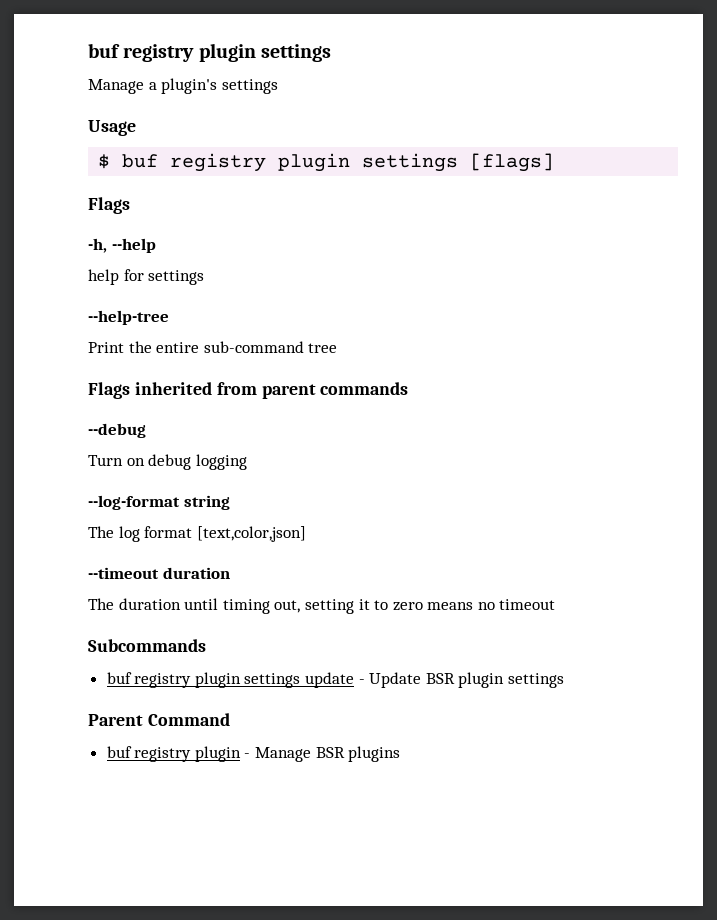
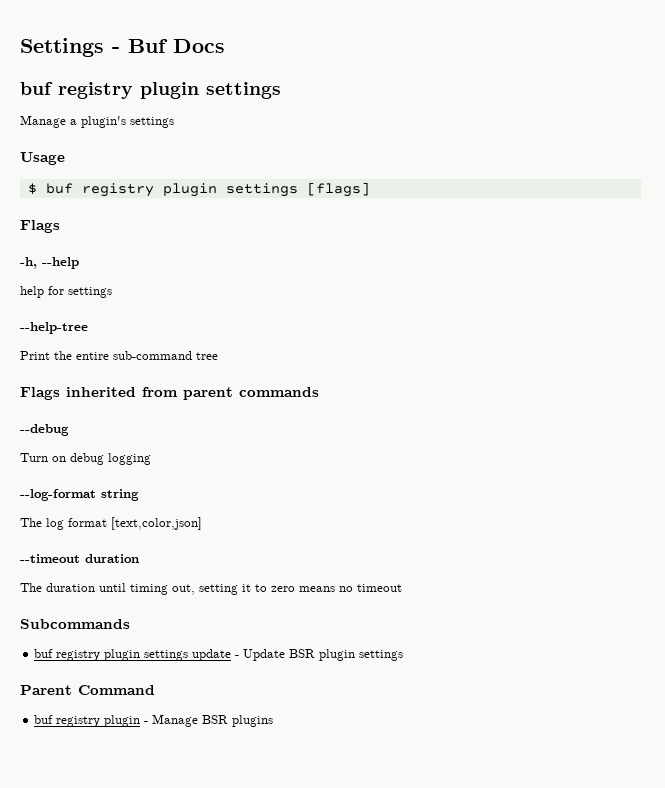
+ Settings - Buf Docs

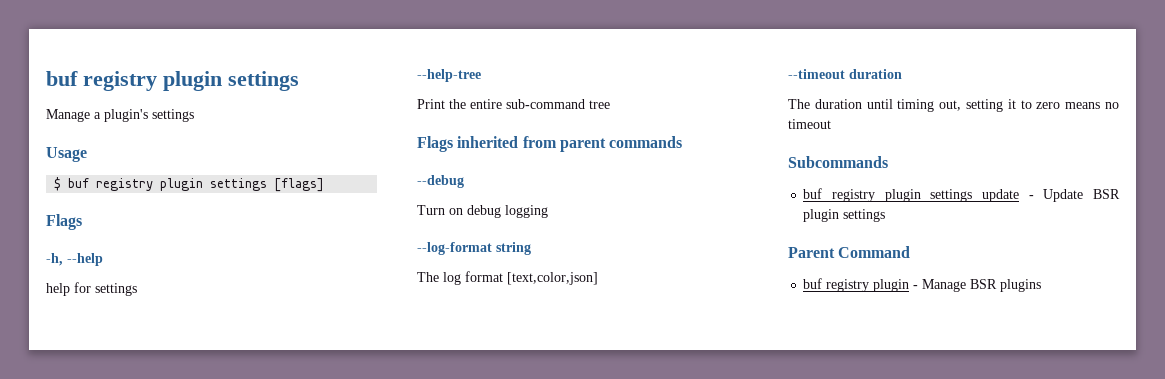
- Settings - Buf Docs

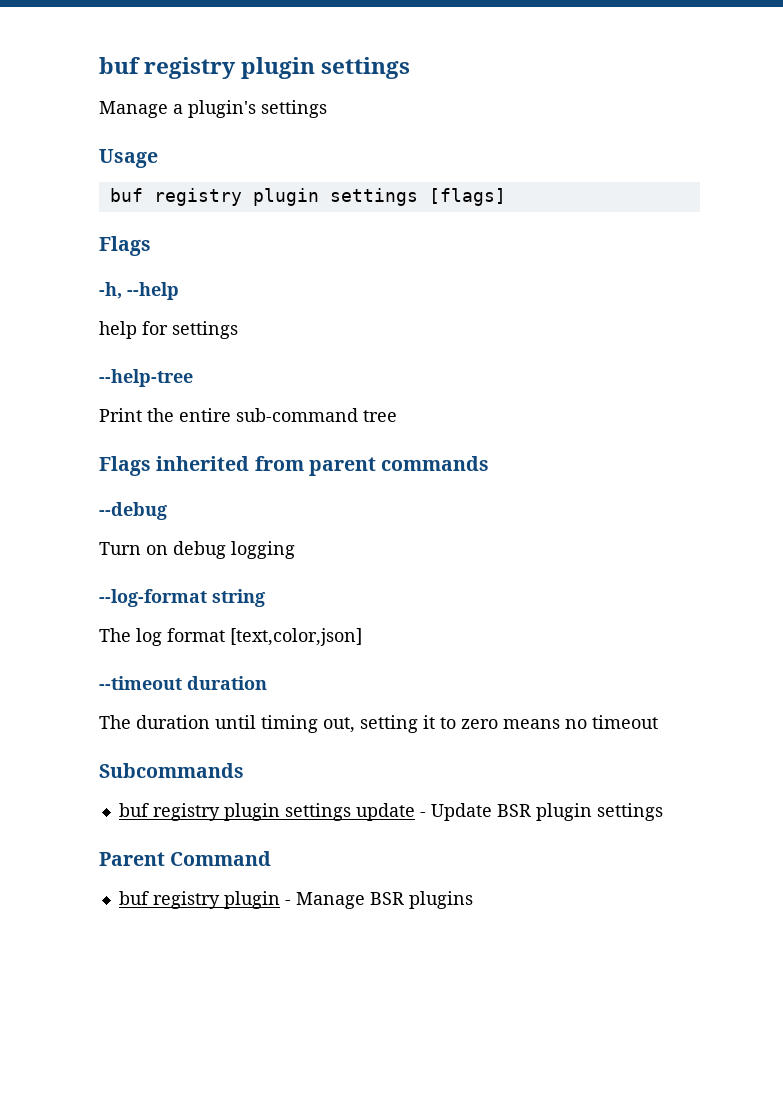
- $ buf registry plugin settings [flags]
+ buf registry plugin settings [flags]

